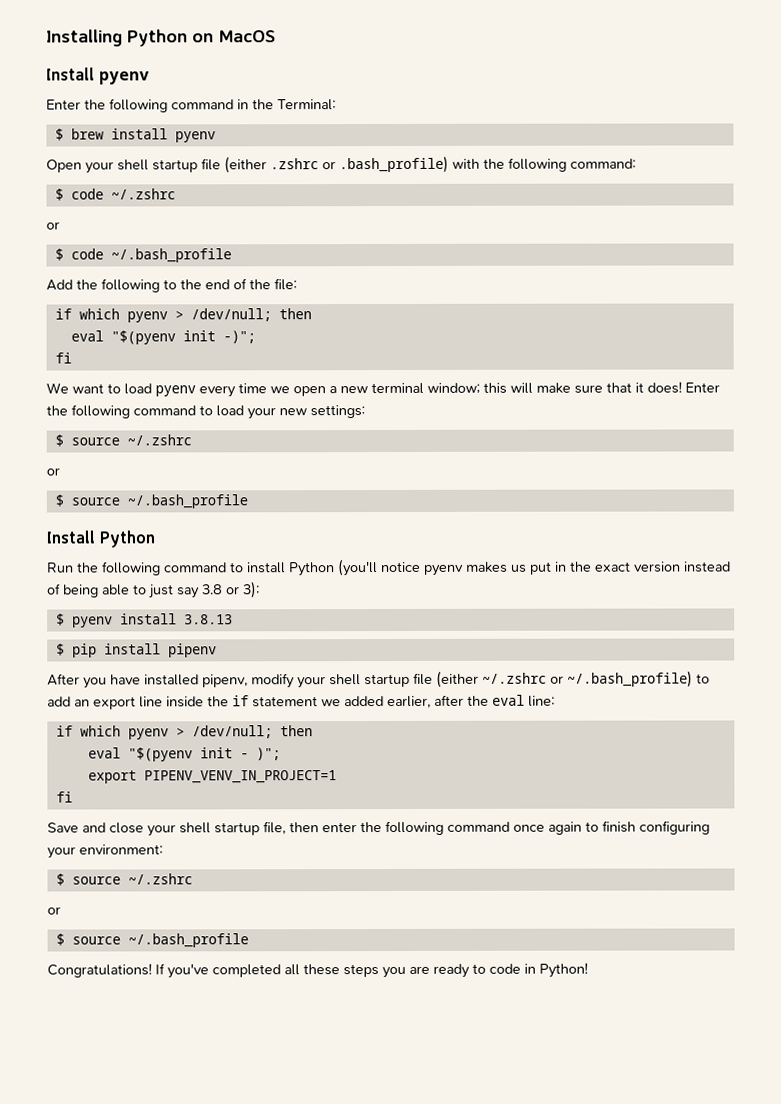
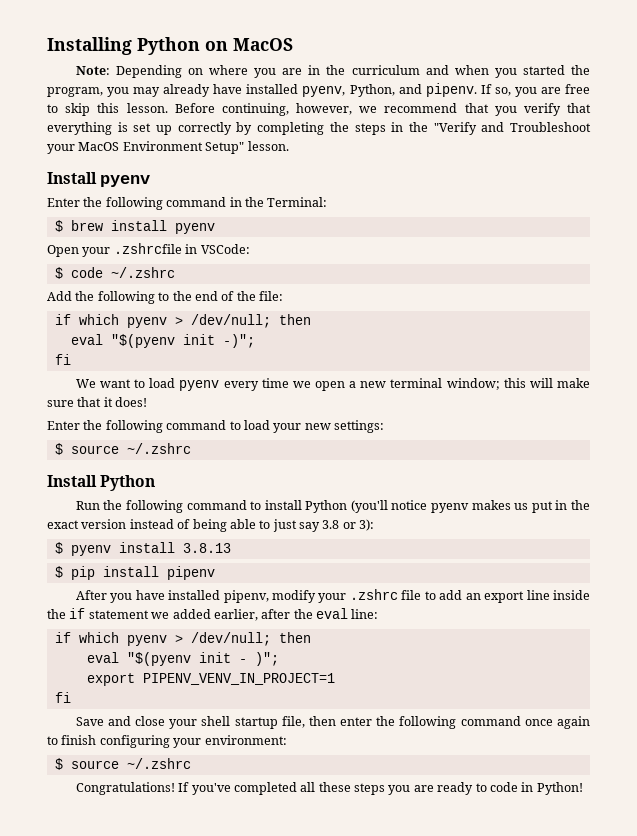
+ Note: Depending on where you are in the curriculum and when you started the program, you may already have installed pyenv, Python, and pipenv. If so, you are free to skip this lesson. Before continuing, however, we recommend that you verify that everything is set up correctly by completing the steps in the "Verify and Troubleshoot your MacOS Environment Setup" lesson.
- Open your shell startup file (either .zshrc or .bash_profile) with the following command:
+ Open your .zshrcfile in VSCode:
  $ code ~/.zshrc
- or
- $ code ~/.bash_profile
- We want to load pyenv every time we open a new terminal window; this will make sure that it does! Enter the following command to load your new settings:
+ We want to load pyenv every time we open a new terminal window; this will make sure that it does!
+ Enter the following command to load your new settings:
  $ source ~/.zshrc
- or
- $ source ~/.bash_profile
- After you have installed pipenv, modify your shell startup file (either ~/.zshrc or ~/.bash_profile) to add an export line inside the if statement we added earlier, after the eval line:
+ After you have installed pipenv, modify your .zshrc file to add an export line inside the if statement we added earlier, after the eval line:
  Save and close your shell startup file, then enter the following command once again to finish configuring your environment:
  $ source ~/.zshrc
- or
- $ source ~/.bash_profile

